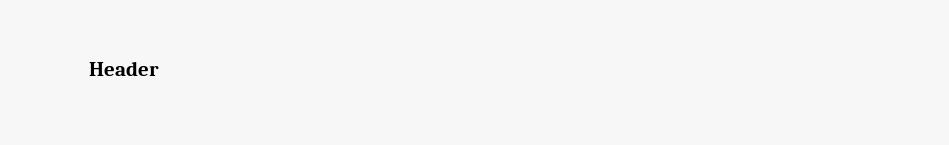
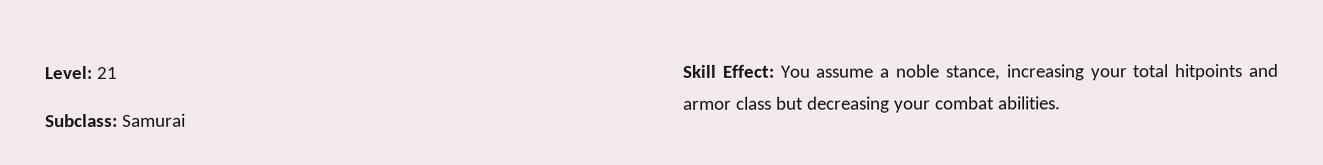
- Header
+ Level: 21
+ Subclass: Samurai
+ Skill Effect: You assume a noble stance, increasing your total hitpoints and armor class but decreasing your combat abilities.

